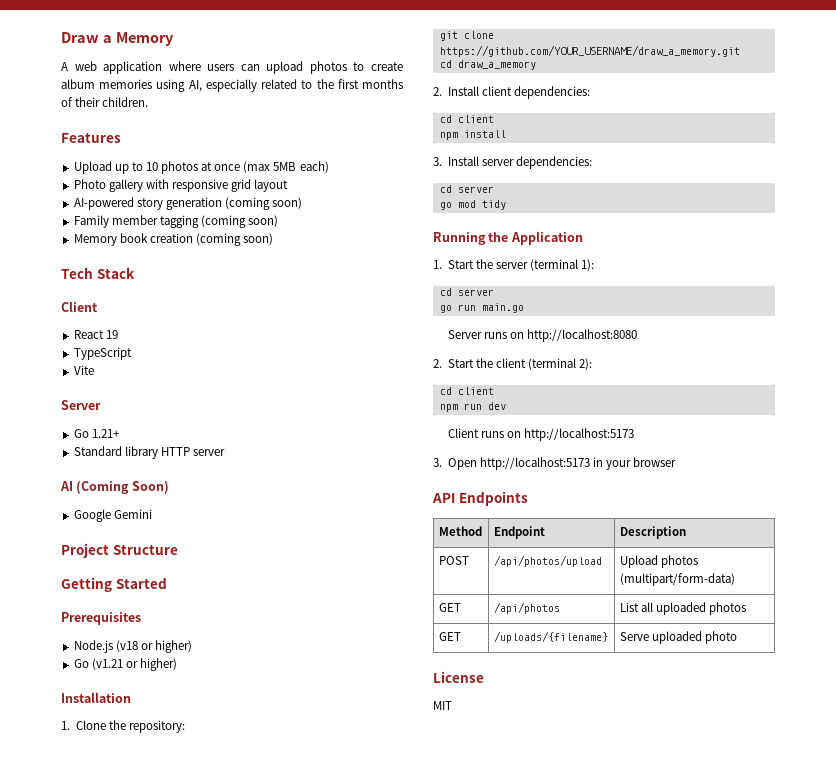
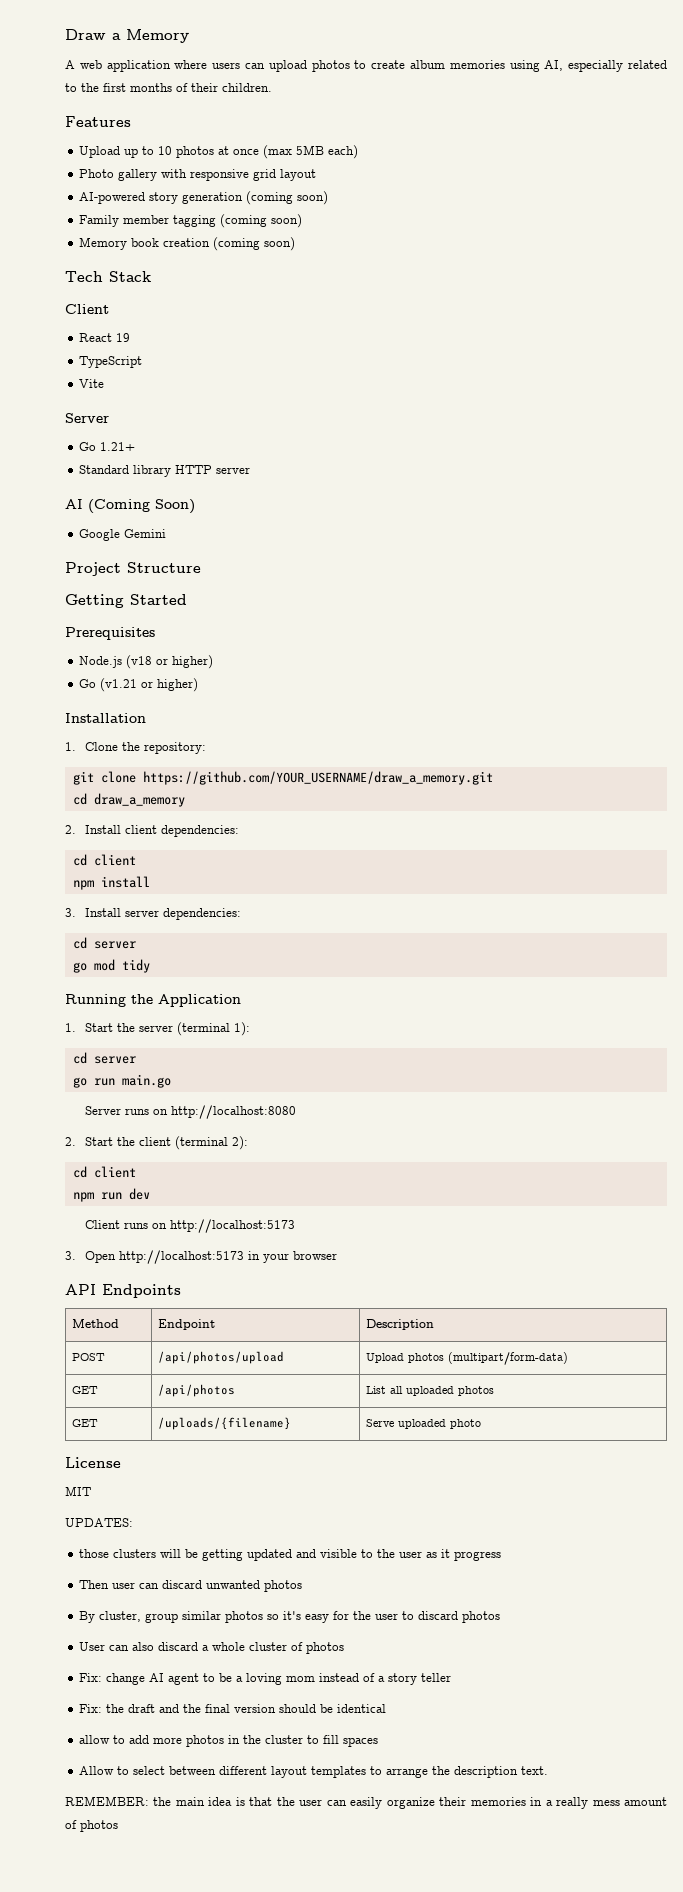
+ UPDATES:
+ those clusters will be getting updated and visible to the user as it progress
+ Then user can discard unwanted photos
+ By cluster, group similar photos so it's easy for the user to discard photos
+ User can also discard a whole cluster of photos
+ Fix: change AI agent to be a loving mom instead of a story teller
+ Fix: the draft and the final version should be identical
+ allow to add more photos in the cluster to fill spaces
+ Allow to select between different layout templates to arrange the description text.
+ REMEMBER: the main idea is that the user can easily organize their memories in a really mess amount of photos

